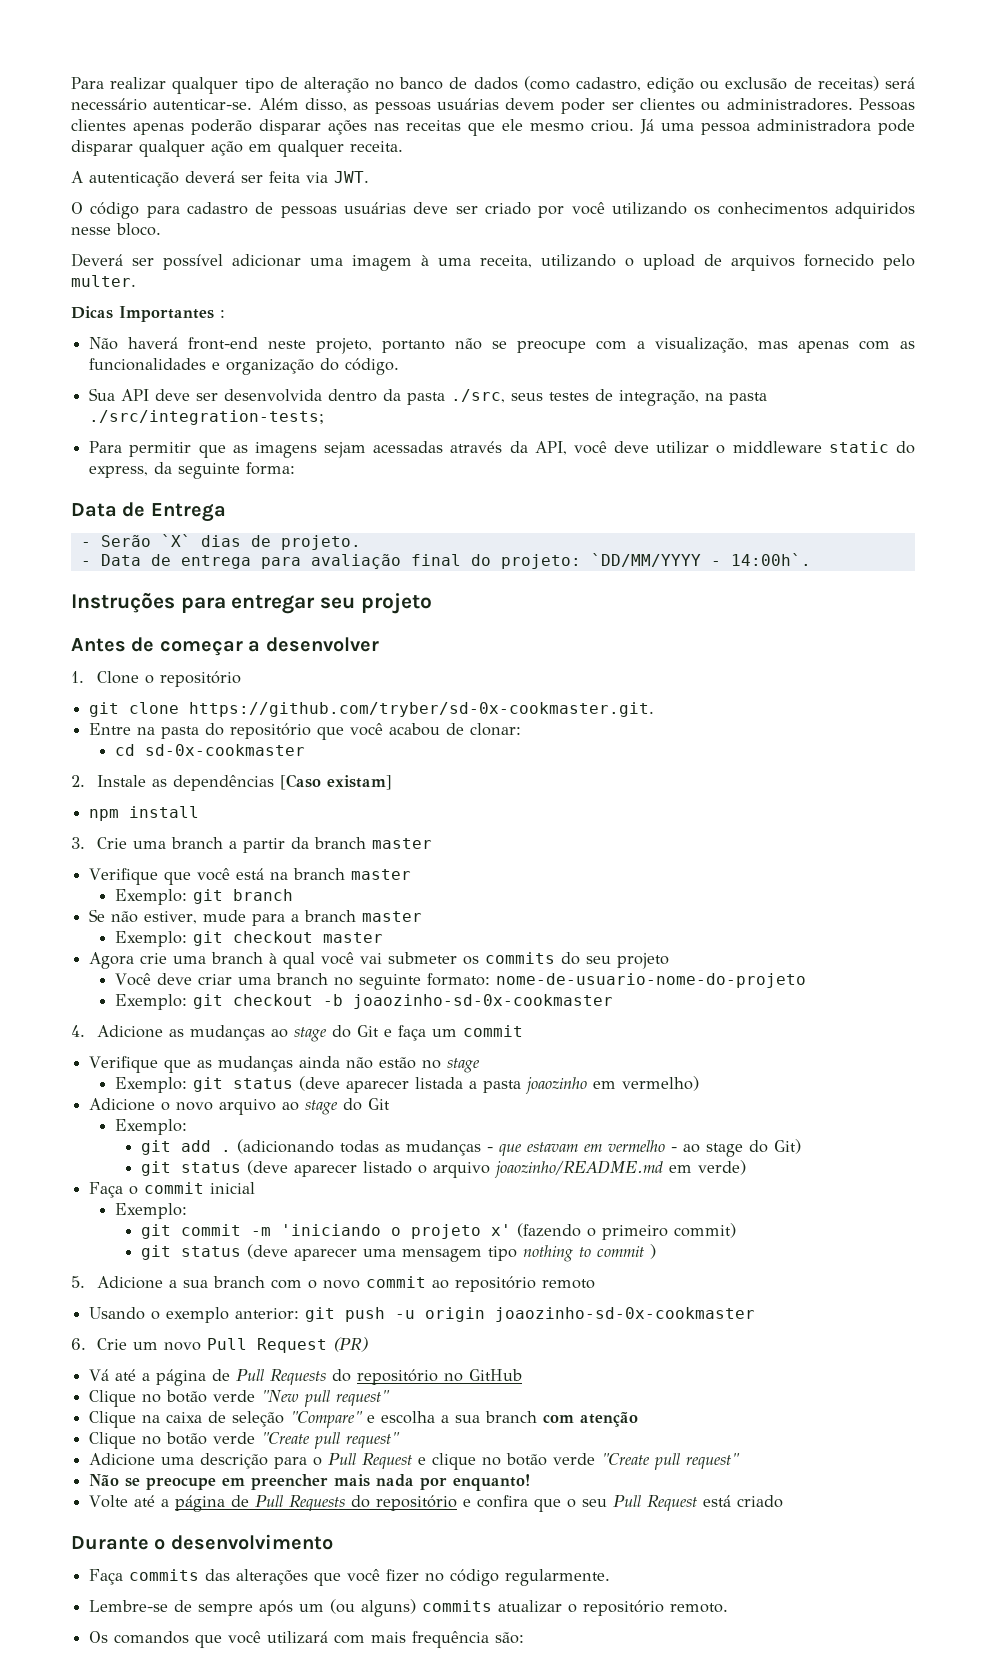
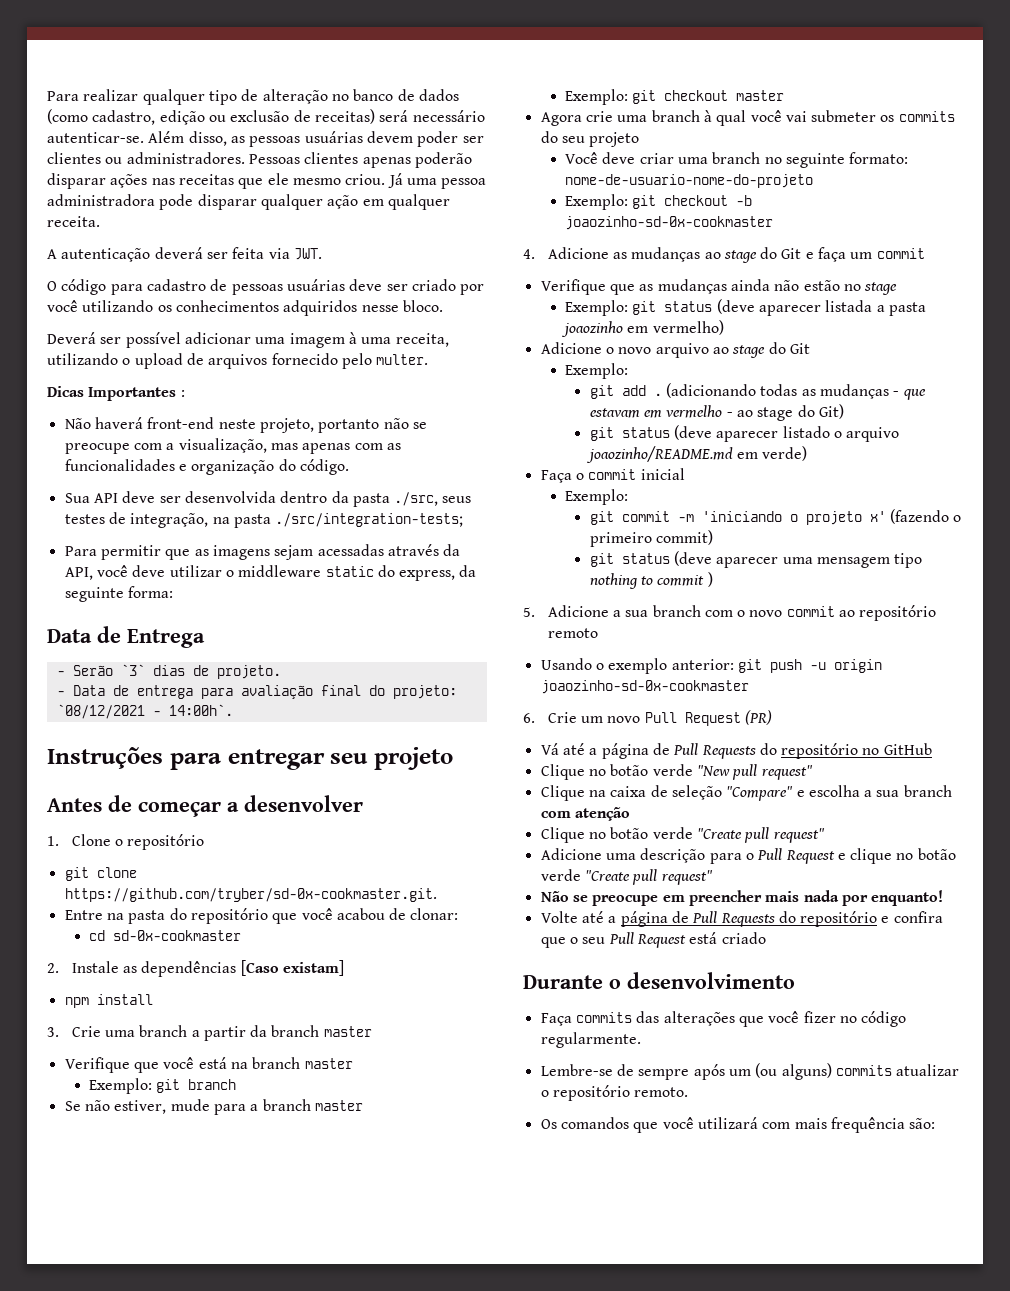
- - Serão `X` dias de projeto.
+ - Serão `3` dias de projeto.
- - Data de entrega para avaliação final do projeto: `DD/MM/YYYY - 14:00h`.
+ - Data de entrega para avaliação final do projeto: `08/12/2021 - 14:00h`.

